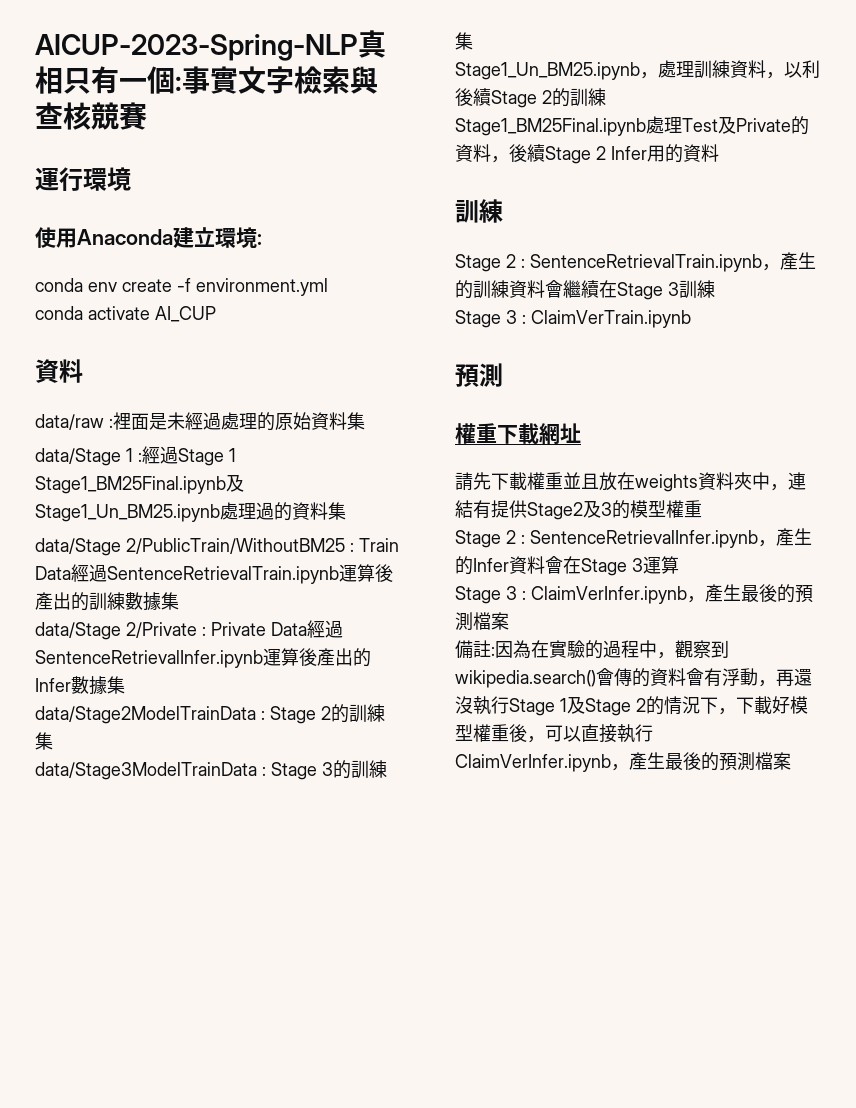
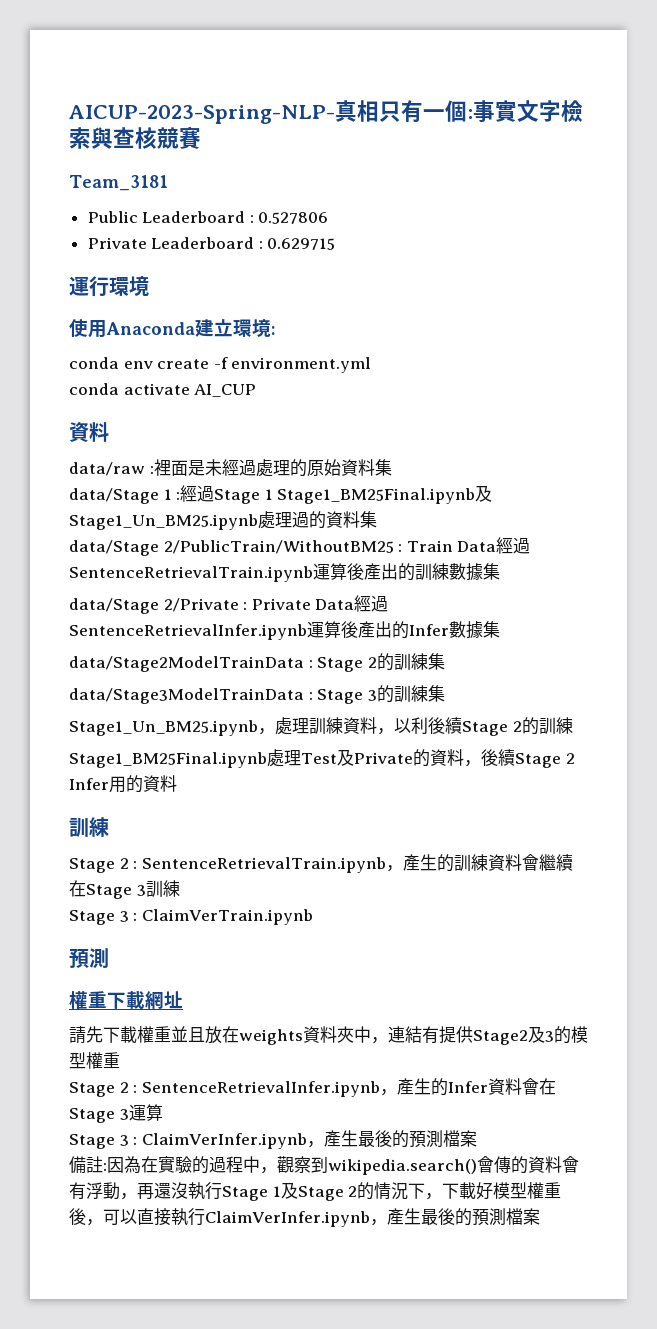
- AICUP-2023-Spring-NLP真相只有一個:事實文字檢索與查核競賽
+ AICUP-2023-Spring-NLP-真相只有一個:事實文字檢索與查核競賽
+ Team_3181
+ Public Leaderboard : 0.527806
+ Private Leaderboard : 0.629715

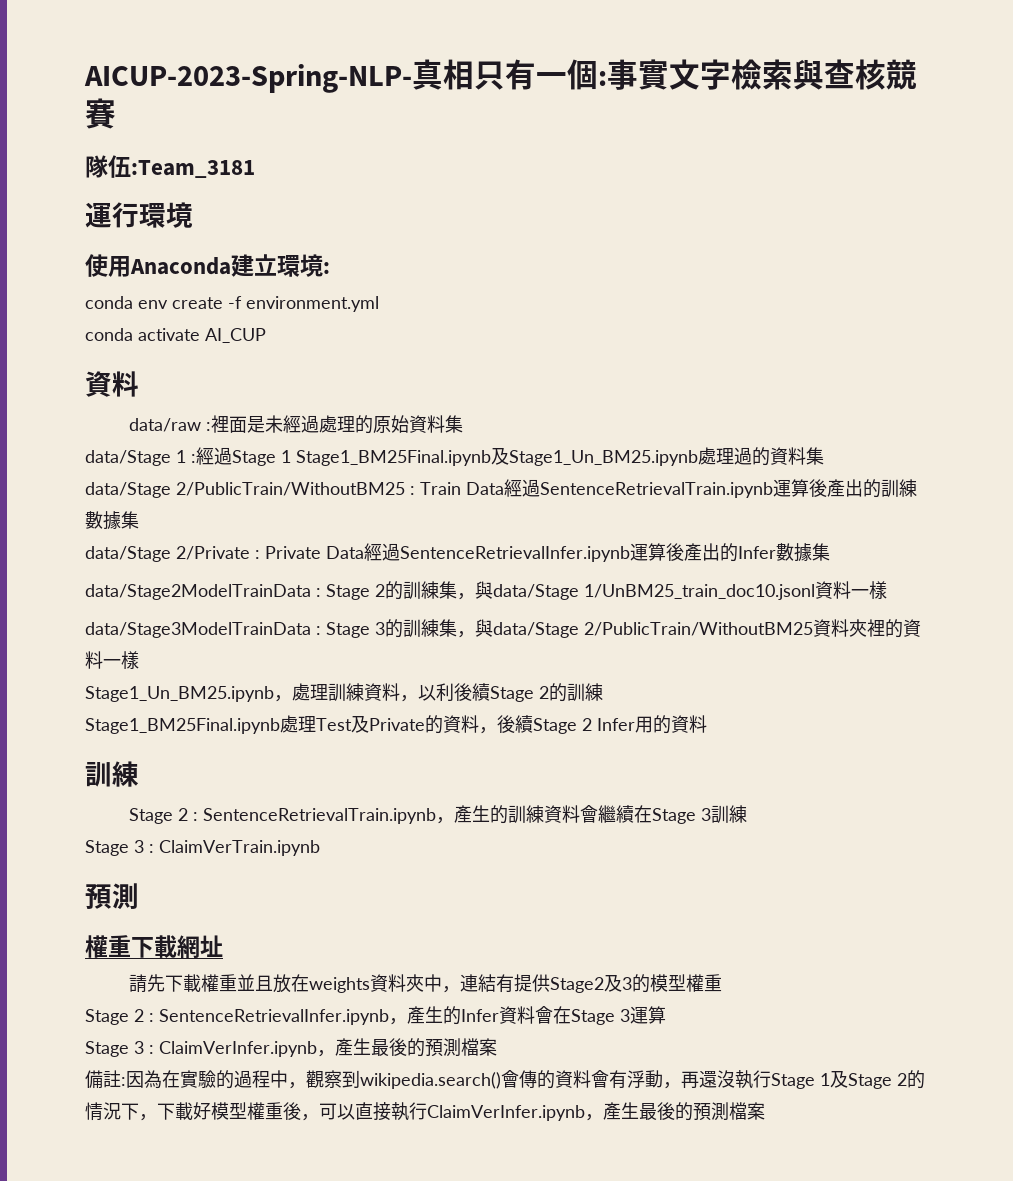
- Team_3181
- Public Leaderboard : 0.527806
- Private Leaderboard : 0.629715
+ 隊伍:Team_3181
- data/Stage2ModelTrainData : Stage 2的訓練集
+ data/Stage2ModelTrainData : Stage 2的訓練集，與data/Stage 1/UnBM25_train_doc10.jsonl資料一樣
- data/Stage3ModelTrainData : Stage 3的訓練集
+ data/Stage3ModelTrainData : Stage 3的訓練集，與data/Stage 2/PublicTrain/WithoutBM25資料夾裡的資料一樣

